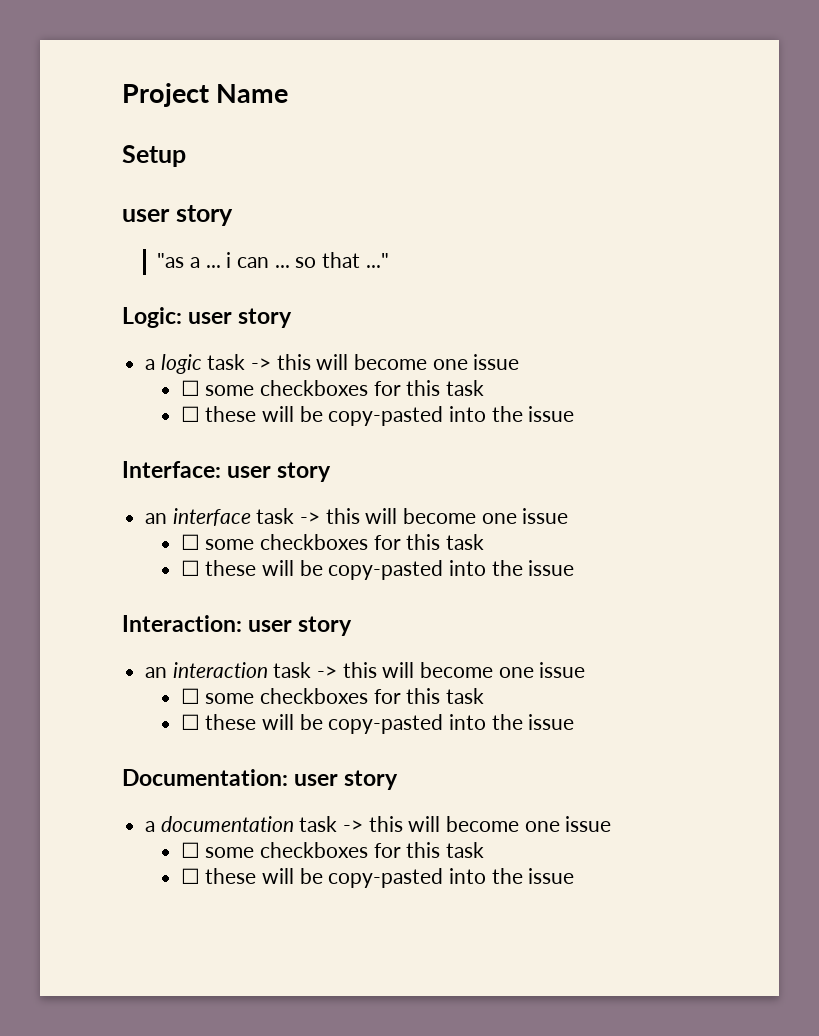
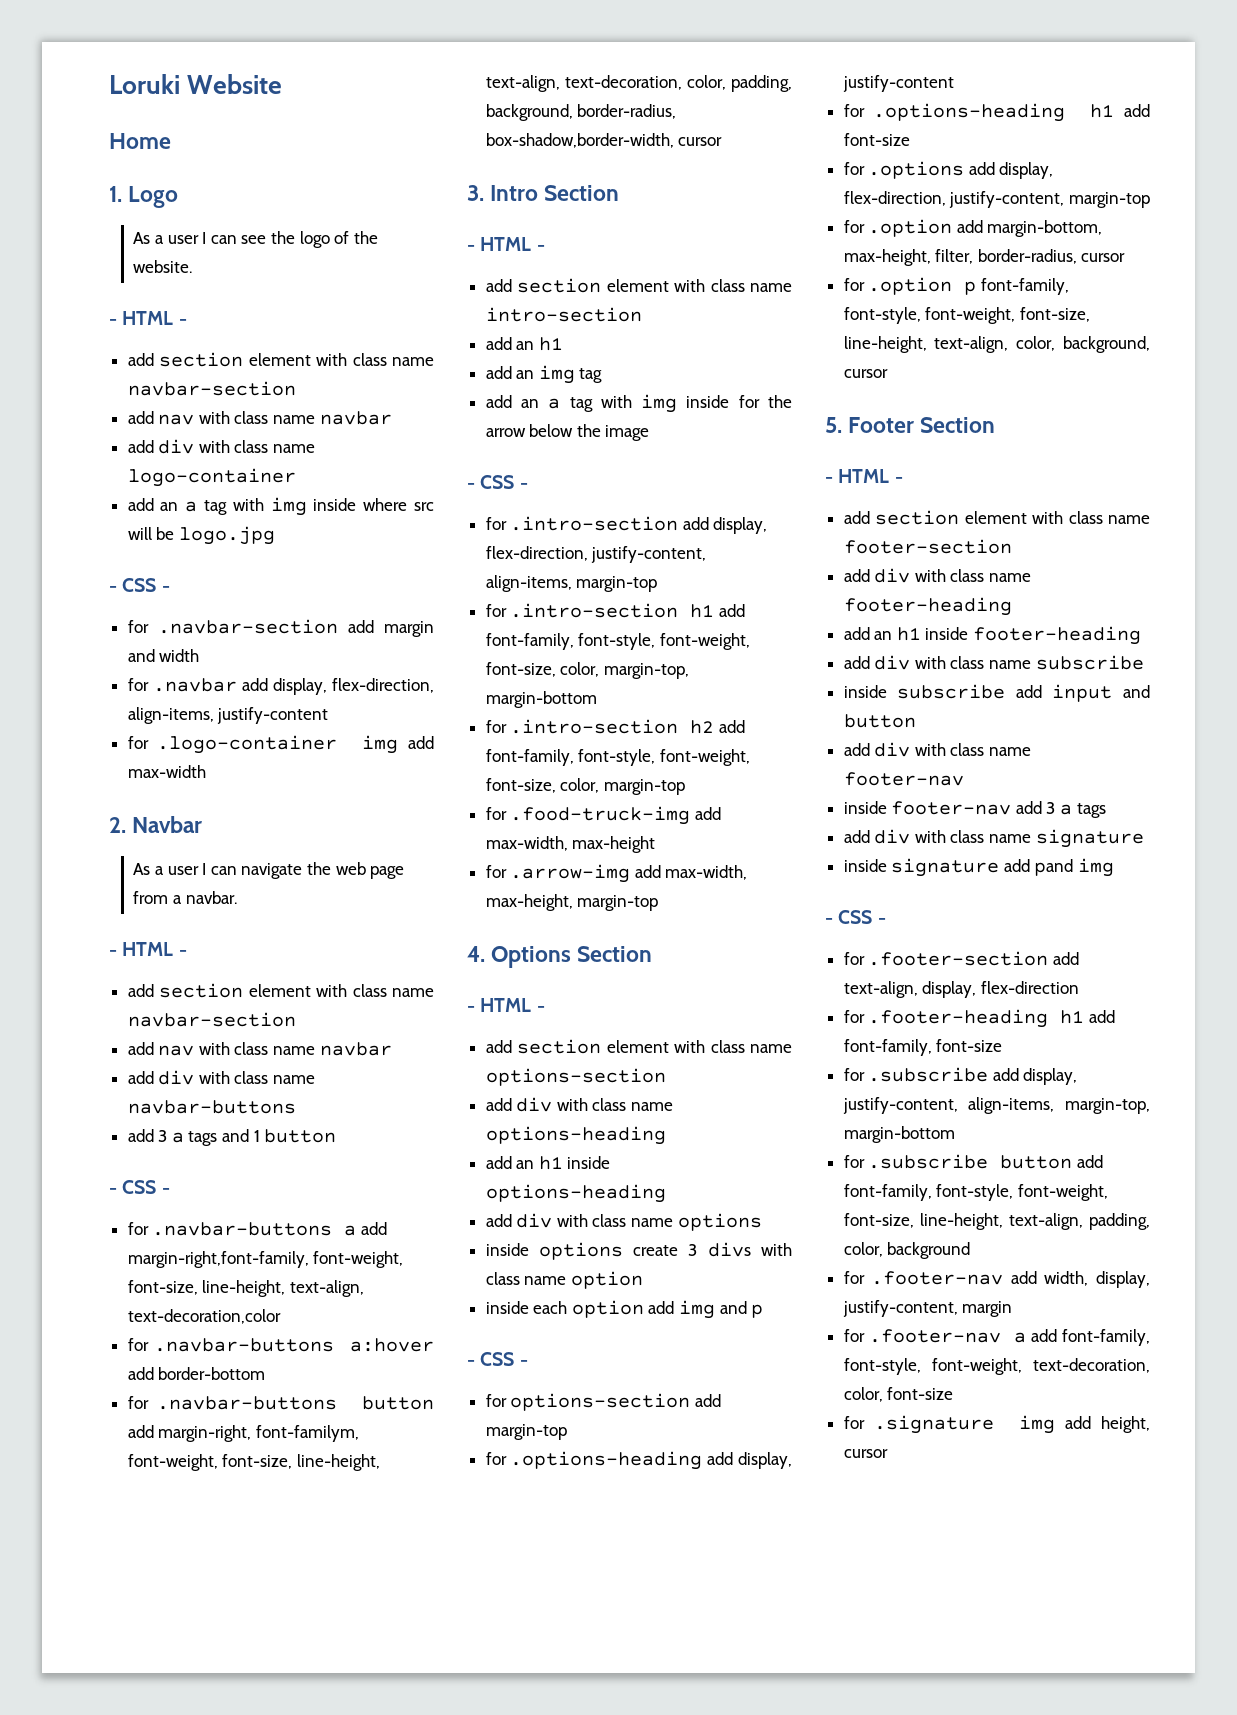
- Project Name
- Setup
- user story
- "as a ... i can ... so that ..."
- Logic: user story
- a logic task -> this will become one issue
- ☐ some checkboxes for this task
- ☐ these will be copy-pasted into the issue
- Interface: user story
- an interface task -> this will become one issue
- ☐ some checkboxes for this task
- ☐ these will be copy-pasted into the issue
- Interaction: user story
- an interaction task -> this will become one issue
- ☐ some checkboxes for this task
- ☐ these will be copy-pasted into the issue
- Documentation: user story
- a documentation task -> this will become one issue
- ☐ some checkboxes for this task
- ☐ these will be copy-pasted into the issue
+ Loruki Website
+ Home
+ 1. Logo
+ As a user I can see the logo of the website.
+ - HTML -
+ add section element with class name navbar-section
+ add nav with class name navbar
+ add div with class name logo-container
+ add an a tag with img inside where src will be logo.jpg
+ - CSS -
+ for .navbar-section add margin and width
+ for .navbar add display, flex-direction, align-items, justify-content
+ for .logo-container img add max-width
+ 2. Navbar
+ As a user I can navigate the web page from a navbar.
+ - HTML -
+ add section element with class name navbar-section
+ add nav with class name navbar
+ add div with class name navbar-buttons
+ add 3 a tags and 1 button
+ - CSS -
+ for .navbar-buttons a add margin-right,font-family, font-weight, font-size, line-height, text-align, text-decoration,color
+ for .navbar-buttons a:hover add border-bottom
+ for .navbar-buttons button add margin-right, font-familym, font-weight, font-size, line-height, text-align, text-decoration, color, padding, background, border-radius, box-shadow,border-width, cursor
+ 3. Intro Section
+ - HTML -
+ add section element with class name intro-section
+ add an h1
+ add an img tag
+ add an a tag with img inside for the arrow below the image
+ - CSS -
+ for .intro-section add display, flex-direction, justify-content, align-items, margin-top
+ for .intro-section h1 add font-family, font-style, font-weight, font-size, color, margin-top, margin-bottom
+ for .intro-section h2 add font-family, font-style, font-weight, font-size, color, margin-top
+ for .food-truck-img add max-width, max-height
+ for .arrow-img add max-width, max-height, margin-top
+ 4. Options Section
+ - HTML -
+ add section element with class name options-section
+ add div with class name options-heading
+ add an h1 inside options-heading
+ add div with class name options
+ inside options create 3 divs with class name option
+ inside each option add img and p
+ - CSS -
+ for options-section add margin-top
+ for .options-heading add display, justify-content
+ for .options-heading h1 add font-size
+ for .options add display, flex-direction, justify-content, margin-top
+ for .option add margin-bottom, max-height, filter, border-radius, cursor
+ for .option p font-family, font-style, font-weight, font-size, line-height, text-align, color, background, cursor
+ 5. Footer Section
+ - HTML -
+ add section element with class name footer-section
+ add div with class name footer-heading
+ add an h1 inside footer-heading
+ add div with class name subscribe
+ inside subscribe add input and button
+ add div with class name footer-nav
+ inside footer-nav add 3 a tags
+ add div with class name signature
+ inside signature add pand img
+ - CSS -
+ for .footer-section add text-align, display, flex-direction
+ for .footer-heading h1 add font-family, font-size
+ for .subscribe add display, justify-content, align-items, margin-top, margin-bottom
+ for .subscribe button add font-family, font-style, font-weight, font-size, line-height, text-align, padding, color, background
+ for .footer-nav add width, display, justify-content, margin
+ for .footer-nav a add font-family, font-style, font-weight, text-decoration, color, font-size
+ for .signature img add height, cursor

